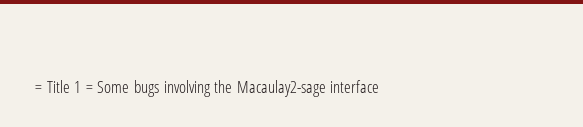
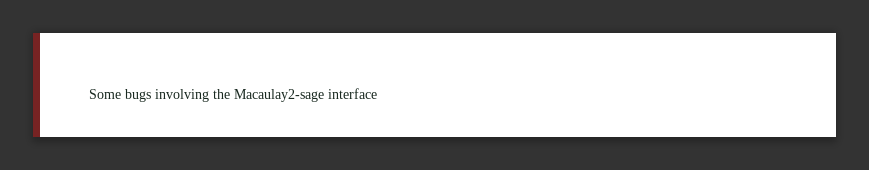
- = Title 1 = Some bugs involving the Macaulay2-sage interface
+ Some bugs involving the Macaulay2-sage interface

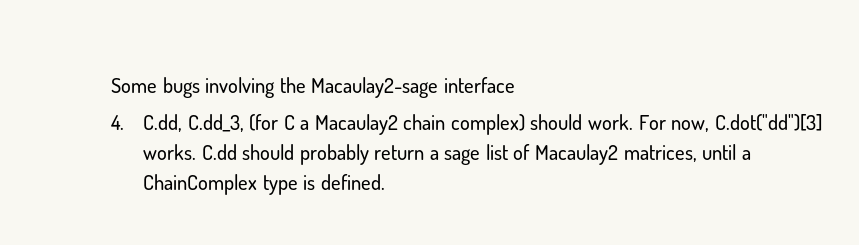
+ 4. C.dd, C.dd_3, (for C a Macaulay2 chain complex) should work. For now, C.dot("dd")[3] works. C.dd should probably return a sage list of Macaulay2 matrices, until a ChainComplex type is defined.

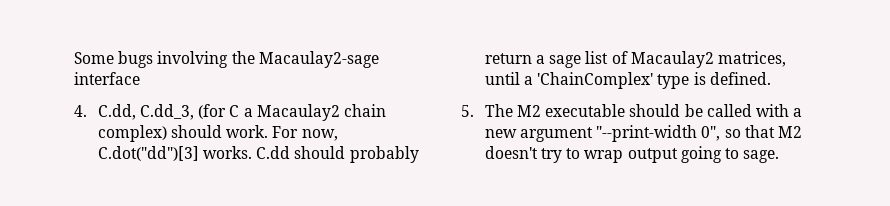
- C.dd should probably return a sage list of Macaulay2 matrices, until a ChainComplex type is defined.
+ C.dd should probably return a sage list of Macaulay2 matrices, until a 'ChainComplex' type is defined.
+ 5. The M2 executable should be called with a new argument "--print-width 0", so that M2 doesn't try to wrap output going to sage.

